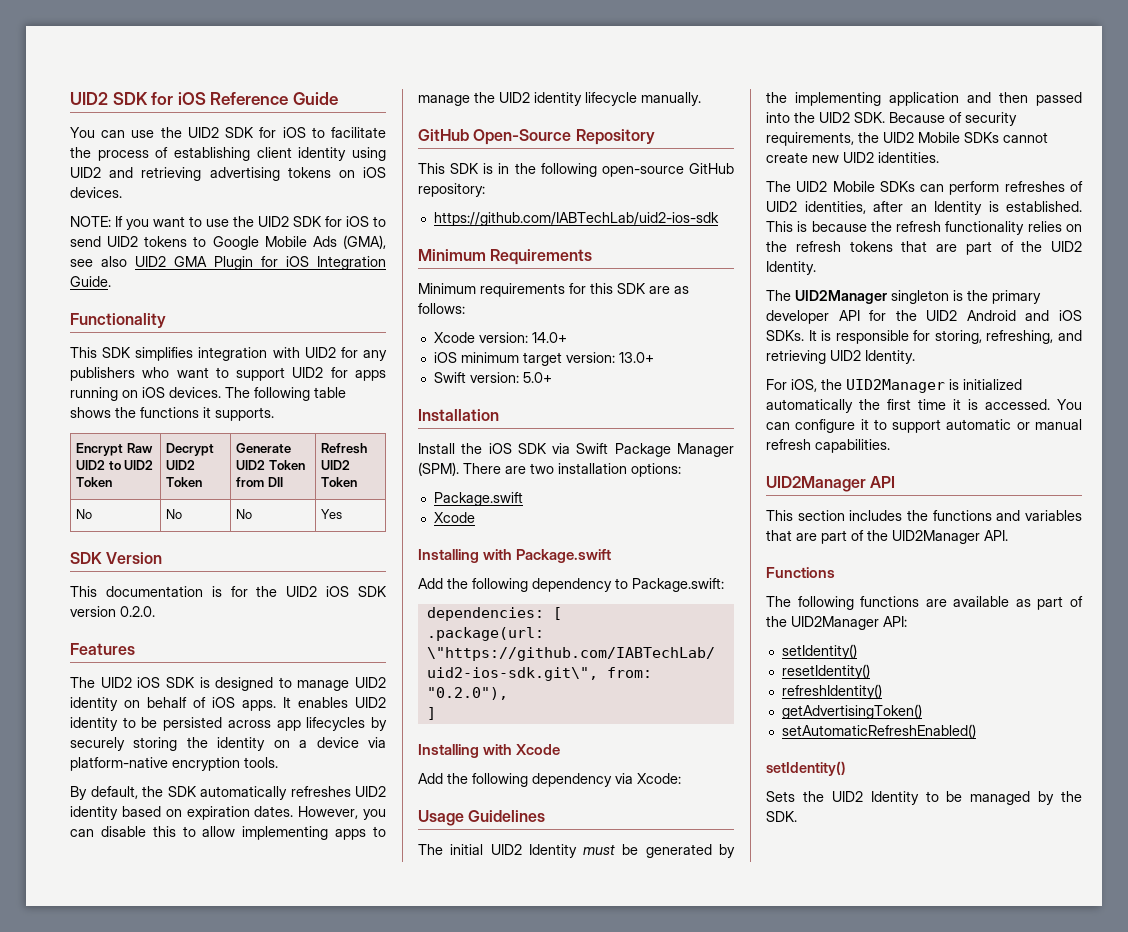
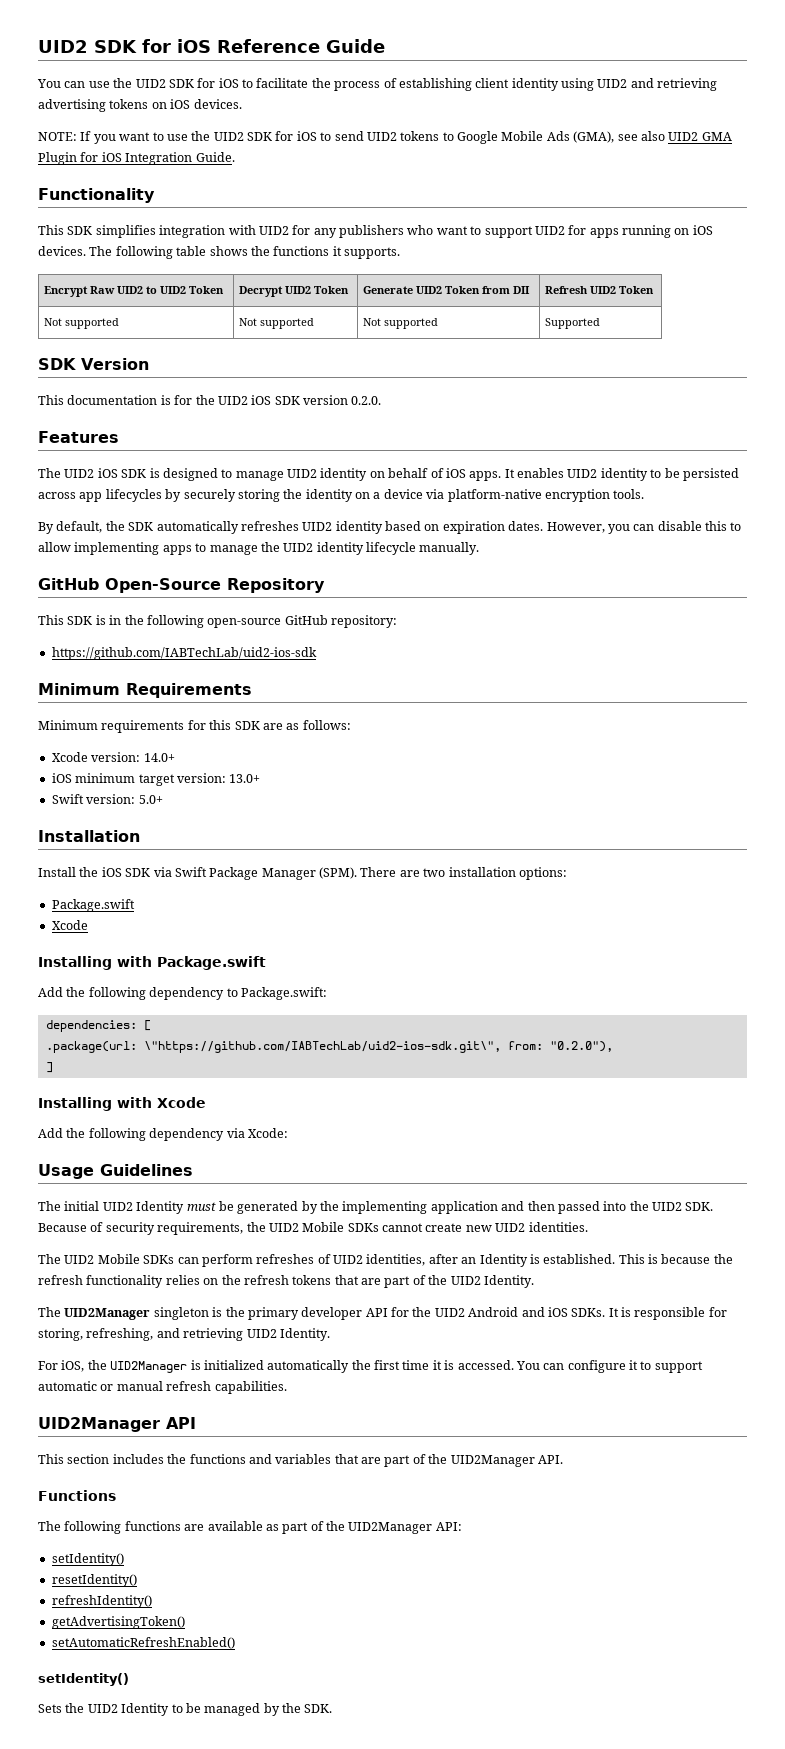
- No | No | No | Yes
+ Not supported | Not supported | Not supported | Supported

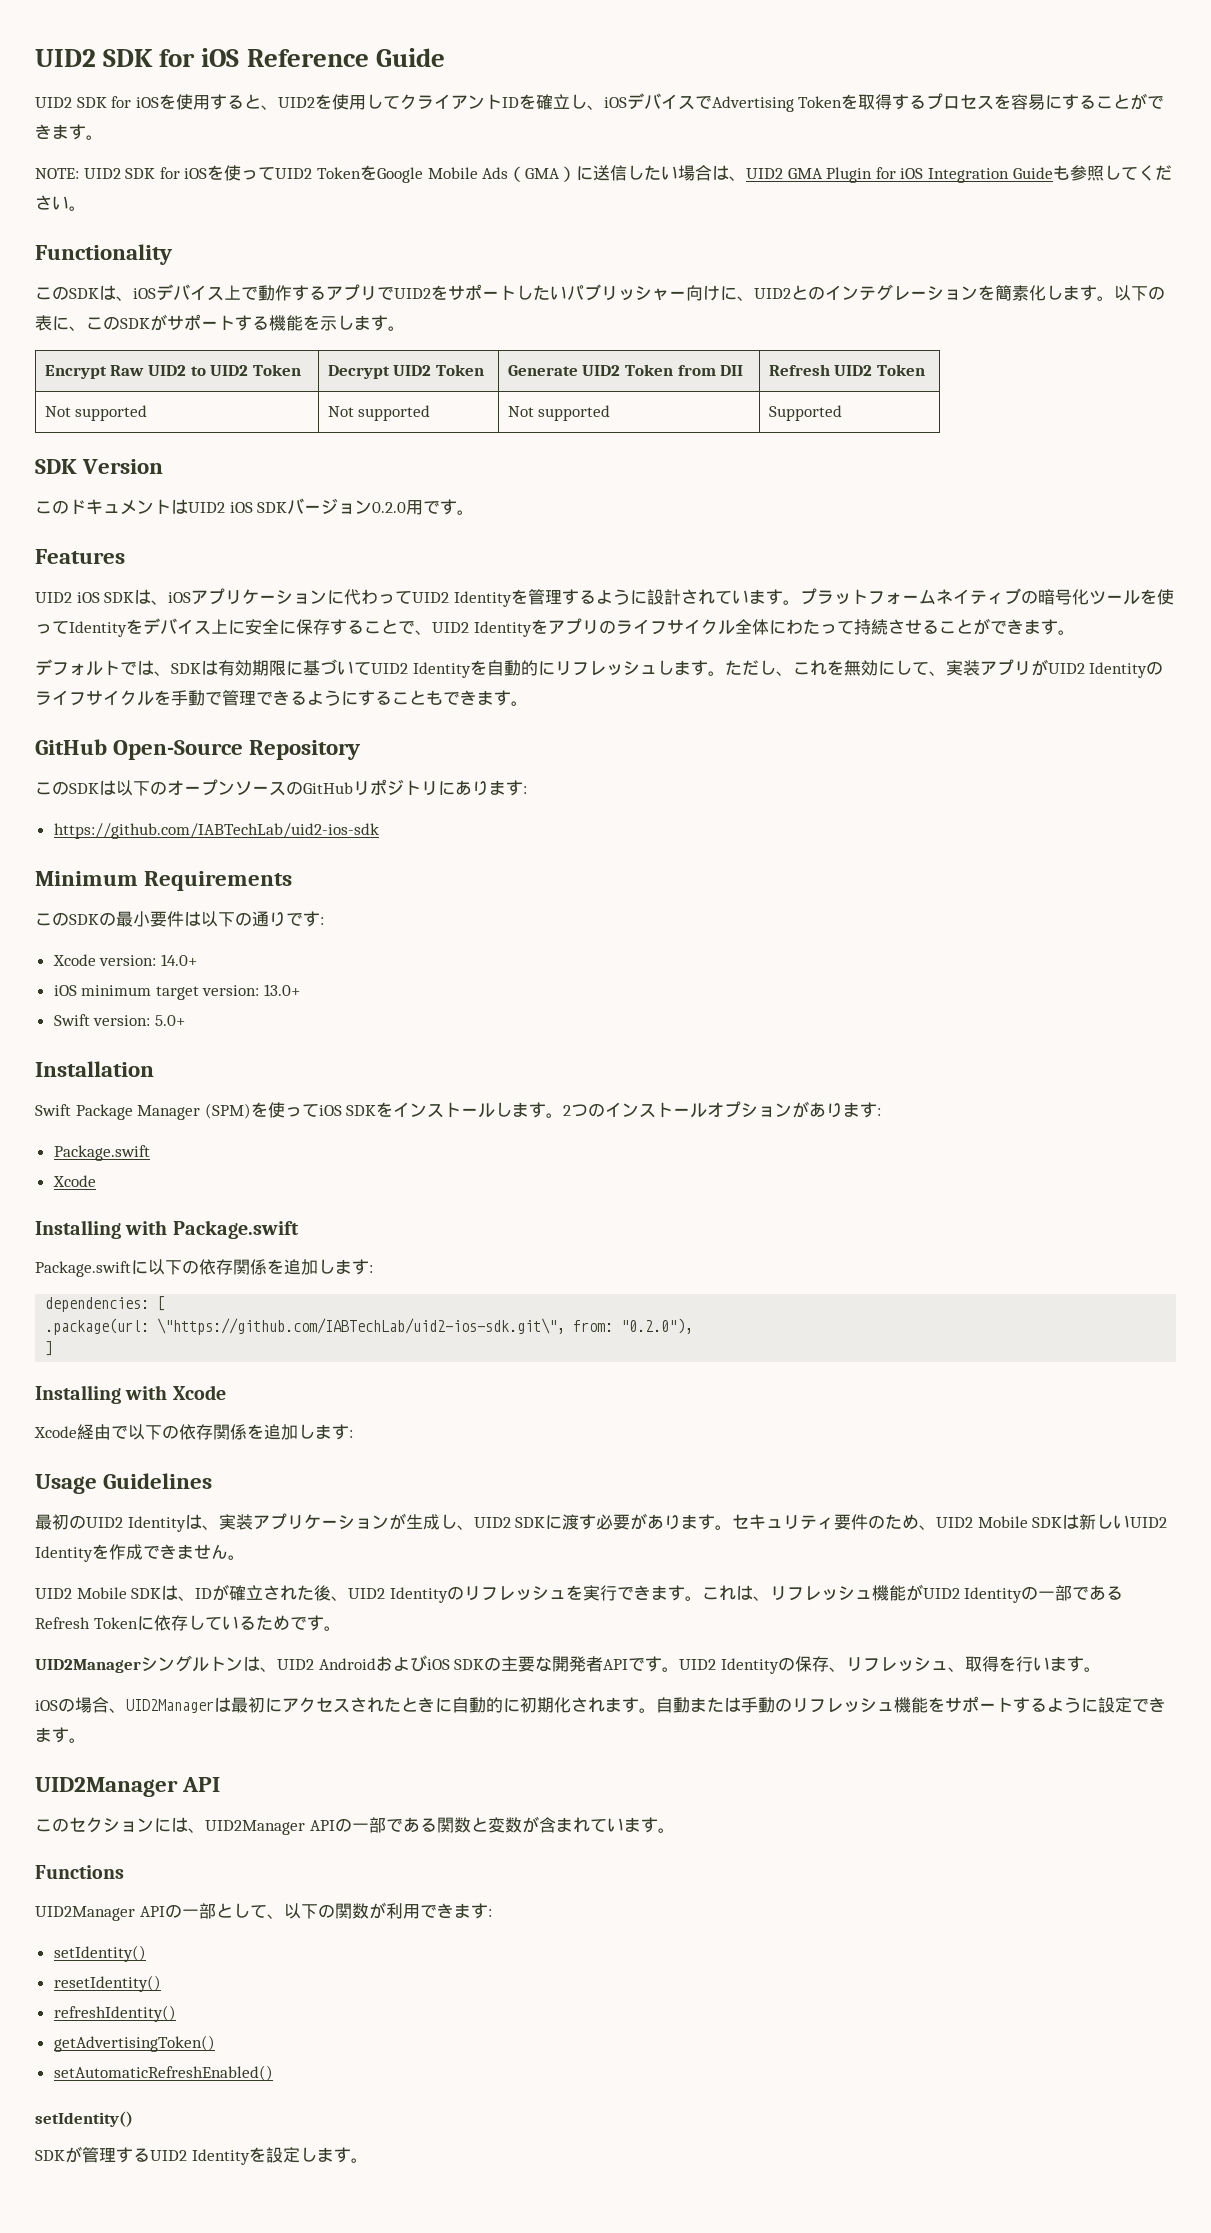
- You can use the UID2 SDK for iOS to facilitate the process of establishing client identity using UID2 and retrieving advertising tokens on iOS devices.
- NOTE: If you want to use the UID2 SDK for iOS to send UID2 tokens to Google Mobile Ads (GMA), see also UID2 GMA Plugin for iOS Integration Guide.
+ UID2 SDK for iOSを使用すると、UID2を使用してクライアントIDを確立し、iOSデバイスでAdvertising Tokenを取得するプロセスを容易にすることができます。
+ NOTE: UID2 SDK for iOSを使ってUID2 TokenをGoogle Mobile Ads（GMA）に送信したい場合は、UID2 GMA Plugin for iOS Integration Guideも参照してください。
  Functionality
- This SDK simplifies integration with UID2 for any publishers who want to support UID2 for apps running on iOS devices. The following table shows the functions it supports.
+ このSDKは、iOSデバイス上で動作するアプリでUID2をサポートしたいパブリッシャー向けに、UID2とのインテグレーションを簡素化します。以下の表に、このSDKがサポートする機能を示します。
- This documentation is for the UID2 iOS SDK version 0.2.0.
+ このドキュメントはUID2 iOS SDKバージョン0.2.0用です。
- The UID2 iOS SDK is designed to manage UID2 identity on behalf of iOS apps. It enables UID2 identity to be persisted across app lifecycles by securely storing the identity on a device via platform-native encryption tools.
- By default, the SDK automatically refreshes UID2 identity based on expiration dates. However, you can disable this to allow implementing apps to manage the UID2 identity lifecycle manually.
+ UID2 iOS SDKは、iOSアプリケーションに代わってUID2 Identityを管理するように設計されています。プラットフォームネイティブの暗号化ツールを使ってIdentityをデバイス上に安全に保存することで、UID2 Identityをアプリのライフサイクル全体にわたって持続させることができます。
+ デフォルトでは、SDKは有効期限に基づいてUID2 Identityを自動的にリフレッシュします。ただし、これを無効にして、実装アプリがUID2 Identityのライフサイクルを手動で管理できるようにすることもできます。
  GitHub Open-Source Repository
- This SDK is in the following open-source GitHub repository:
+ このSDKは以下のオープンソースのGitHubリポジトリにあります:
  https://github.com/IABTechLab/uid2-ios-sdk
  Minimum Requirements
- Minimum requirements for this SDK are as follows:
+ このSDKの最小要件は以下の通りです:
- Install the iOS SDK via Swift Package Manager (SPM). There are two installation options:
+ Swift Package Manager (SPM)を使ってiOS SDKをインストールします。2つのインストールオプションがあります:
- Add the following dependency to Package.swift:
+ Package.swiftに以下の依存関係を追加します:
- Add the following dependency via Xcode:
+ Xcode経由で以下の依存関係を追加します:
  Usage Guidelines
- The initial UID2 Identity must be generated by the implementing application and then passed into the UID2 SDK. Because of security requirements, the UID2 Mobile SDKs cannot create new UID2 identities.
- The UID2 Mobile SDKs can perform refreshes of UID2 identities, after an Identity is established. This is because the refresh functionality relies on the refresh tokens that are part of the UID2 Identity.
- The UID2Manager singleton is the primary developer API for the UID2 Android and iOS SDKs. It is responsible for storing, refreshing, and retrieving UID2 Identity.
- For iOS, the UID2Manager is initialized automatically the first time it is accessed. You can configure it to support automatic or manual refresh capabilities.
+ 最初のUID2 Identityは、実装アプリケーションが生成し、UID2 SDKに渡す必要があります。セキュリティ要件のため、UID2 Mobile SDKは新しいUID2 Identityを作成できません。
+ UID2 Mobile SDKは、IDが確立された後、UID2 Identityのリフレッシュを実行できます。これは、リフレッシュ機能がUID2 Identityの一部であるRefresh Tokenに依存しているためです。
+ UID2Managerシングルトンは、UID2 AndroidおよびiOS SDKの主要な開発者APIです。UID2 Identityの保存、リフレッシュ、取得を行います。
+ iOSの場合、UID2Managerは最初にアクセスされたときに自動的に初期化されます。自動または手動のリフレッシュ機能をサポートするように設定できます。
  UID2Manager API
- This section includes the functions and variables that are part of the UID2Manager API.
+ このセクションには、UID2Manager APIの一部である関数と変数が含まれています。
  Functions
- The following functions are available as part of the UID2Manager API:
+ UID2Manager APIの一部として、以下の関数が利用できます:
- Sets the UID2 Identity to be managed by the SDK.
+ SDKが管理するUID2 Identityを設定します。

